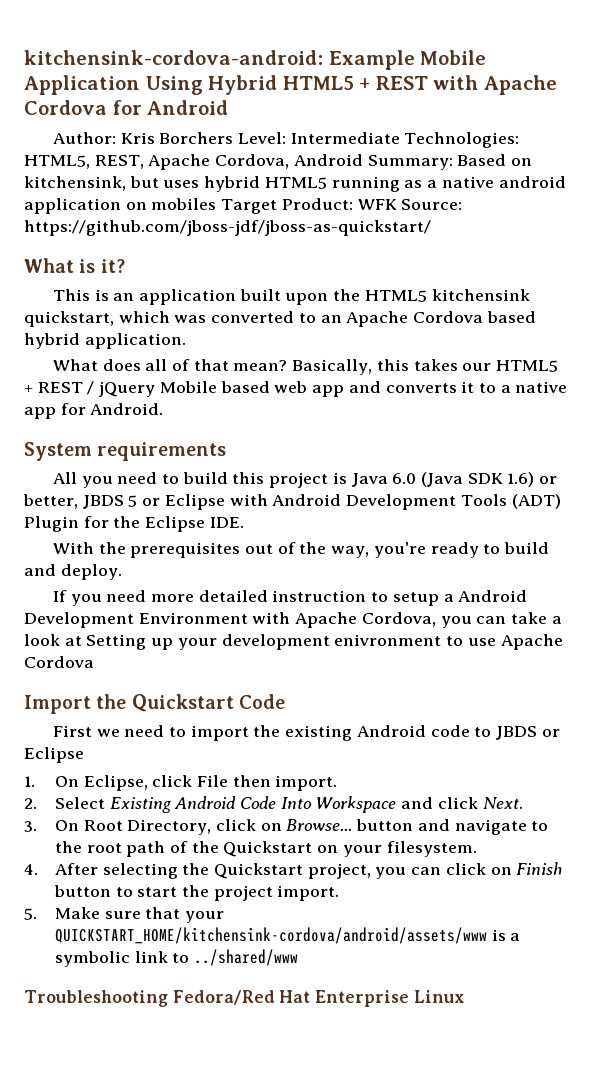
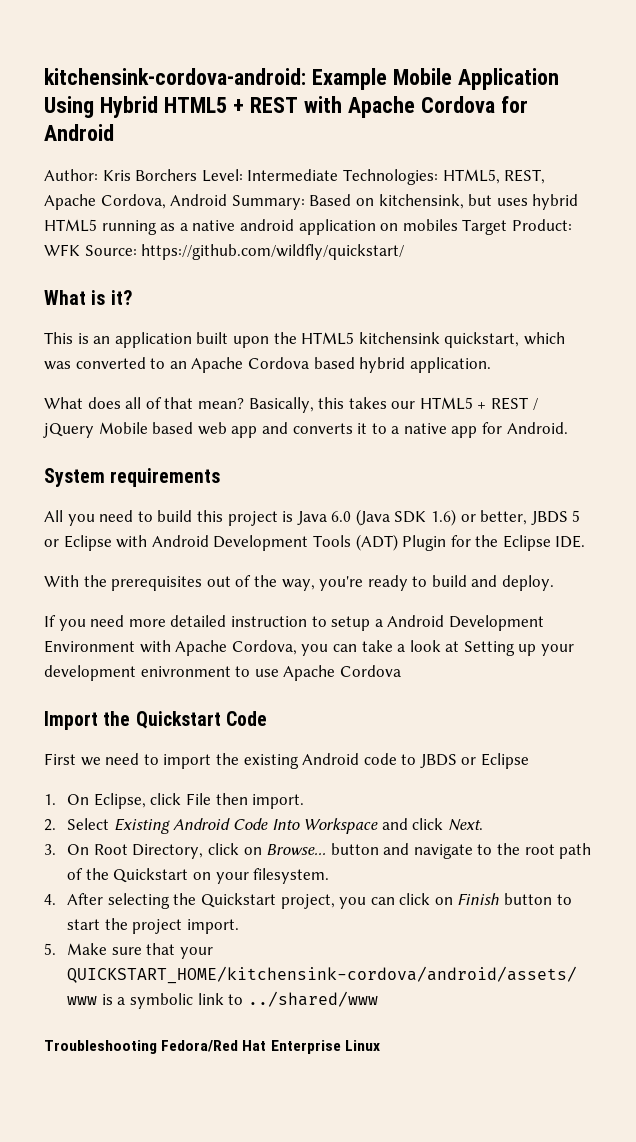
- Author: Kris Borchers Level: Intermediate Technologies: HTML5, REST, Apache Cordova, Android Summary: Based on kitchensink, but uses hybrid HTML5 running as a native android application on mobiles Target Product: WFK Source: https://github.com/jboss-jdf/jboss-as-quickstart/
+ Author: Kris Borchers Level: Intermediate Technologies: HTML5, REST, Apache Cordova, Android Summary: Based on kitchensink, but uses hybrid HTML5 running as a native android application on mobiles Target Product: WFK Source: https://github.com/wildfly/quickstart/

